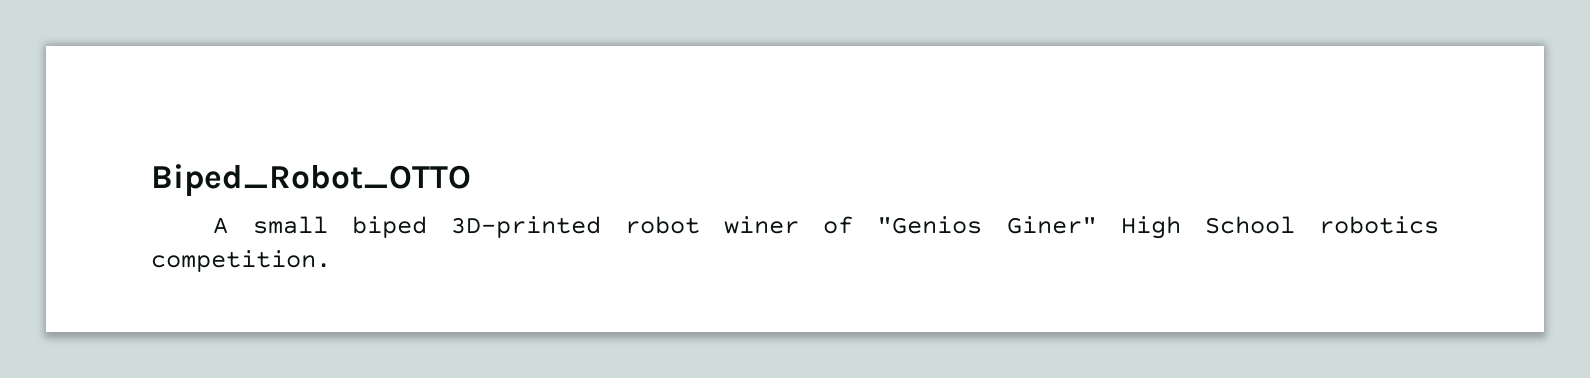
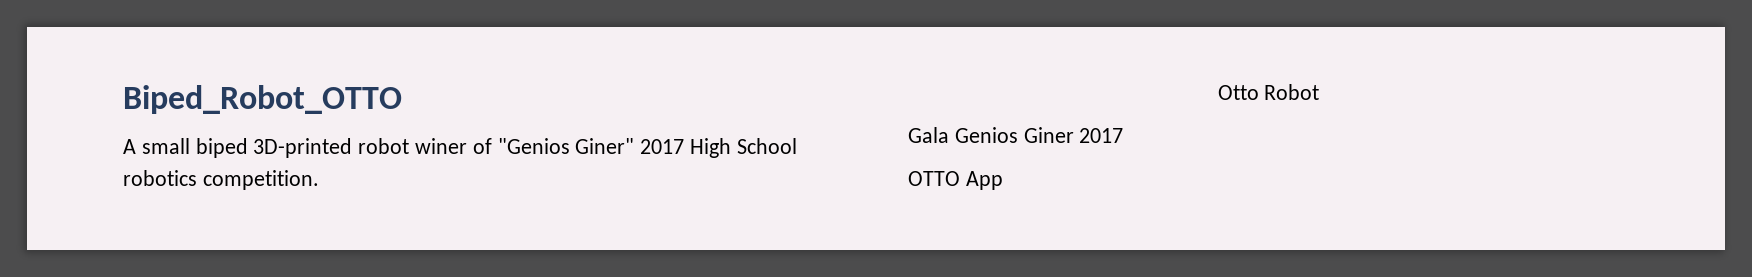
- A small biped 3D-printed robot winer of "Genios Giner" High School robotics competition.
+ A small biped 3D-printed robot winer of "Genios Giner" 2017 High School robotics competition.
+ Otto Robot
+ Gala Genios Giner 2017
+ OTTO App

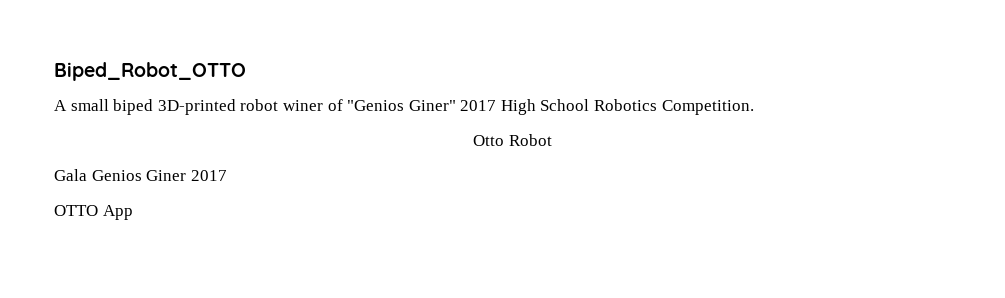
- A small biped 3D-printed robot winer of "Genios Giner" 2017 High School robotics competition.
+ A small biped 3D-printed robot winer of "Genios Giner" 2017 High School Robotics Competition.

